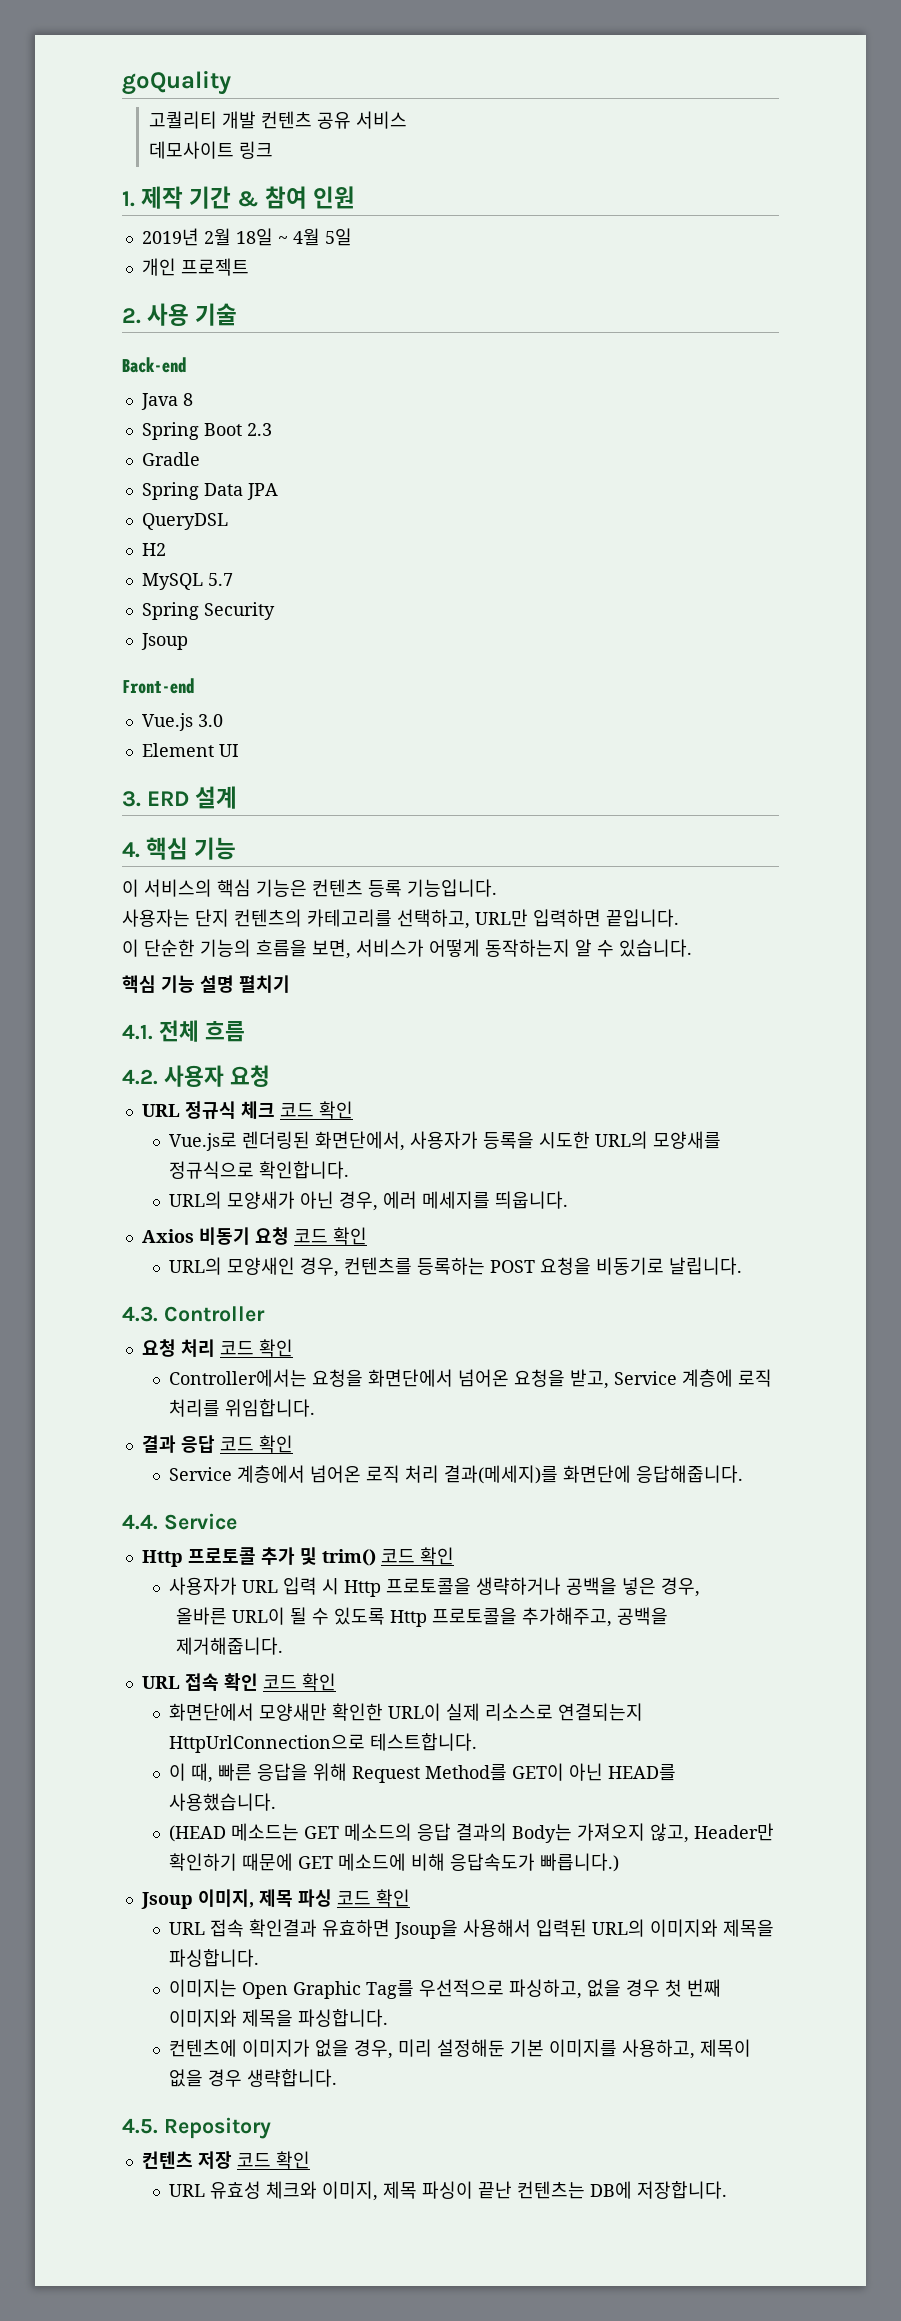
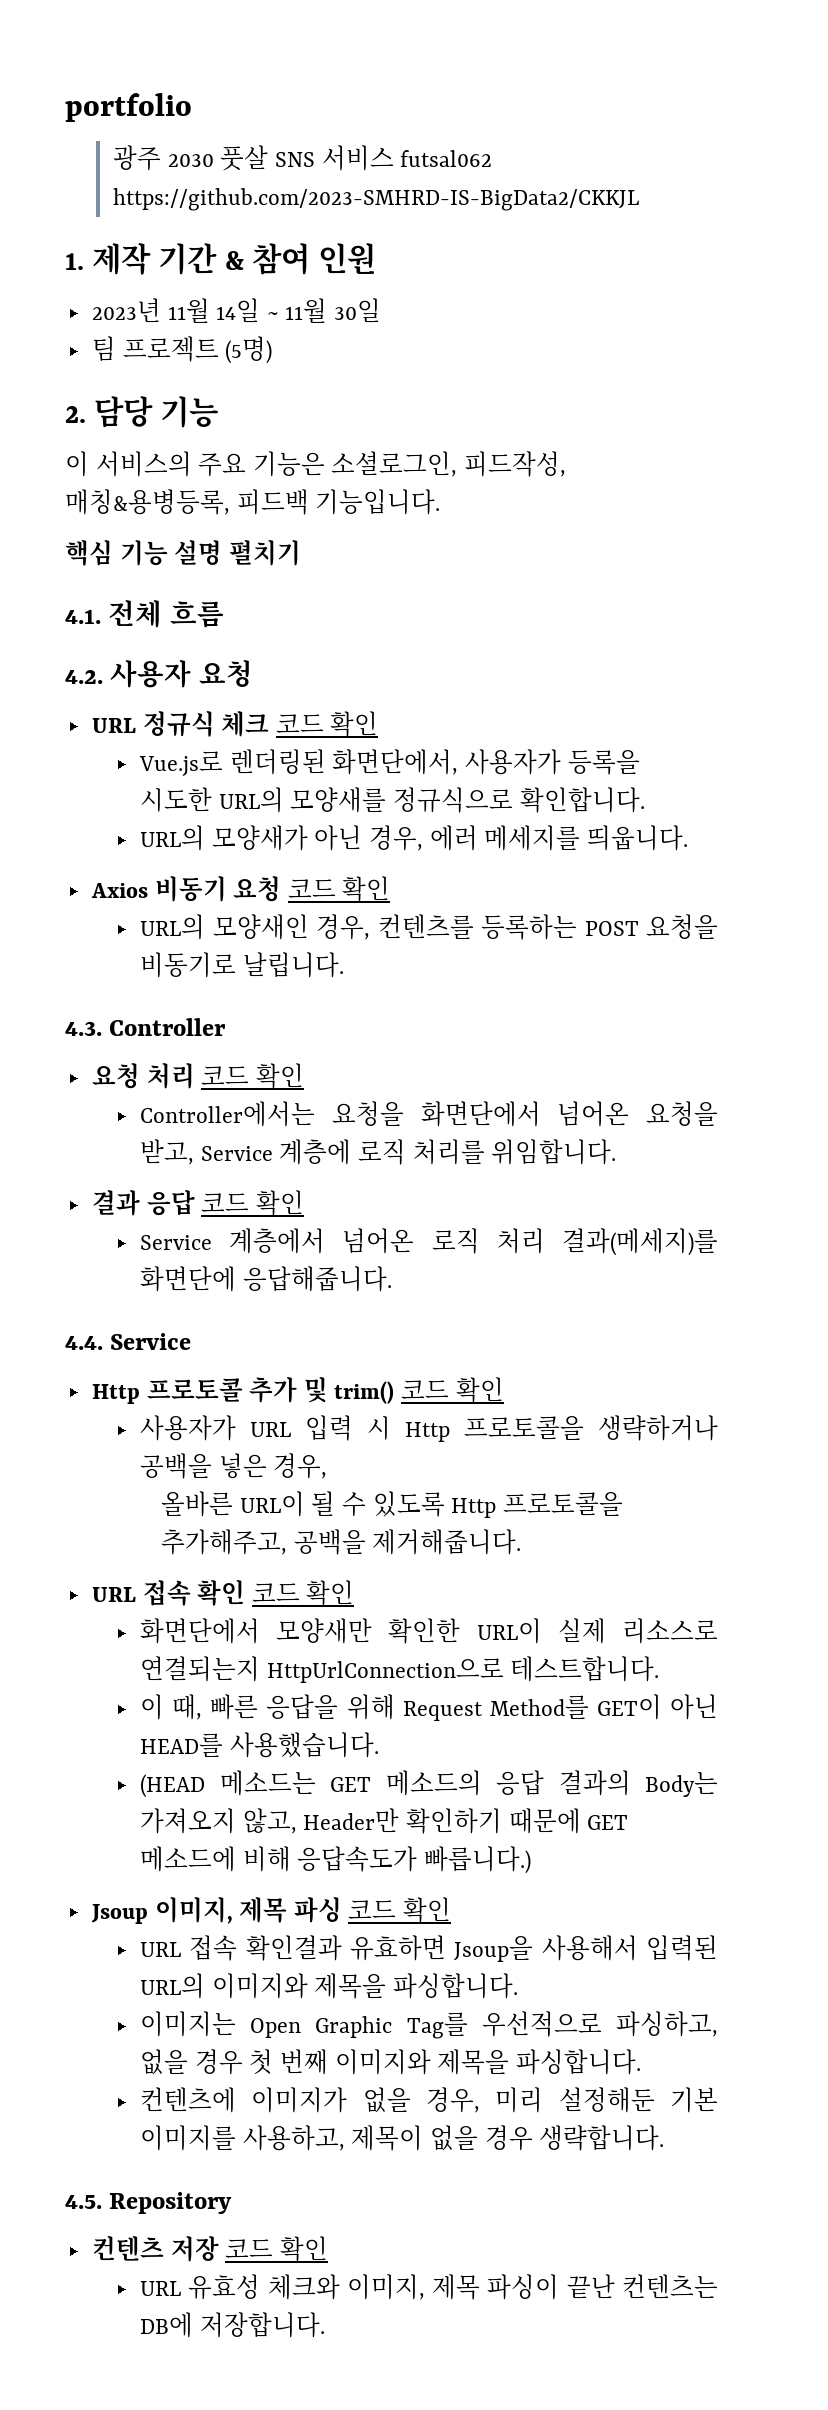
- goQuality
- 고퀄리티 개발 컨텐츠 공유 서비스
- 데모사이트 링크
+ portfolio
+ 광주 2030 풋살 SNS 서비스 futsal062 https://github.com/2023-SMHRD-IS-BigData2/CKKJL
- 2019년 2월 18일 ~ 4월 5일
- 개인 프로젝트
+ 2023년 11월 14일 ~ 11월 30일
+ 팀 프로젝트 (5명)
- 2. 사용 기술
- Back-end
- Java 8
- Spring Boot 2.3
- Gradle
- Spring Data JPA
- QueryDSL
- H2
- MySQL 5.7
- Spring Security
- Jsoup
- Front-end
- Vue.js 3.0
- Element UI
- 3. ERD 설계
- 4. 핵심 기능
- 이 서비스의 핵심 기능은 컨텐츠 등록 기능입니다.
- 사용자는 단지 컨텐츠의 카테고리를 선택하고, URL만 입력하면 끝입니다.
- 이 단순한 기능의 흐름을 보면, 서비스가 어떻게 동작하는지 알 수 있습니다.
+ 2. 담당 기능
+ 이 서비스의 주요 기능은 소셜로그인, 피드작성, 매칭&용병등록, 피드백 기능입니다.

